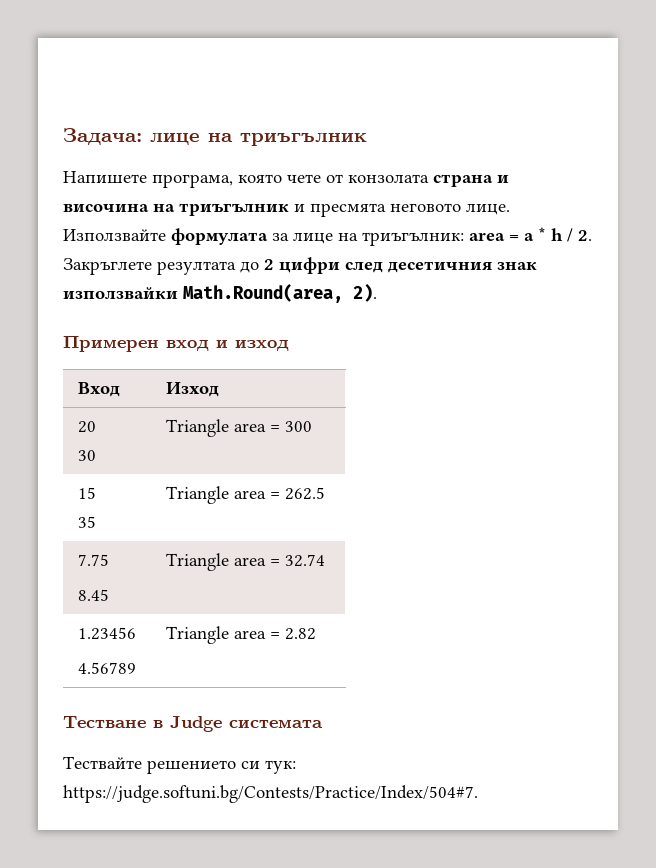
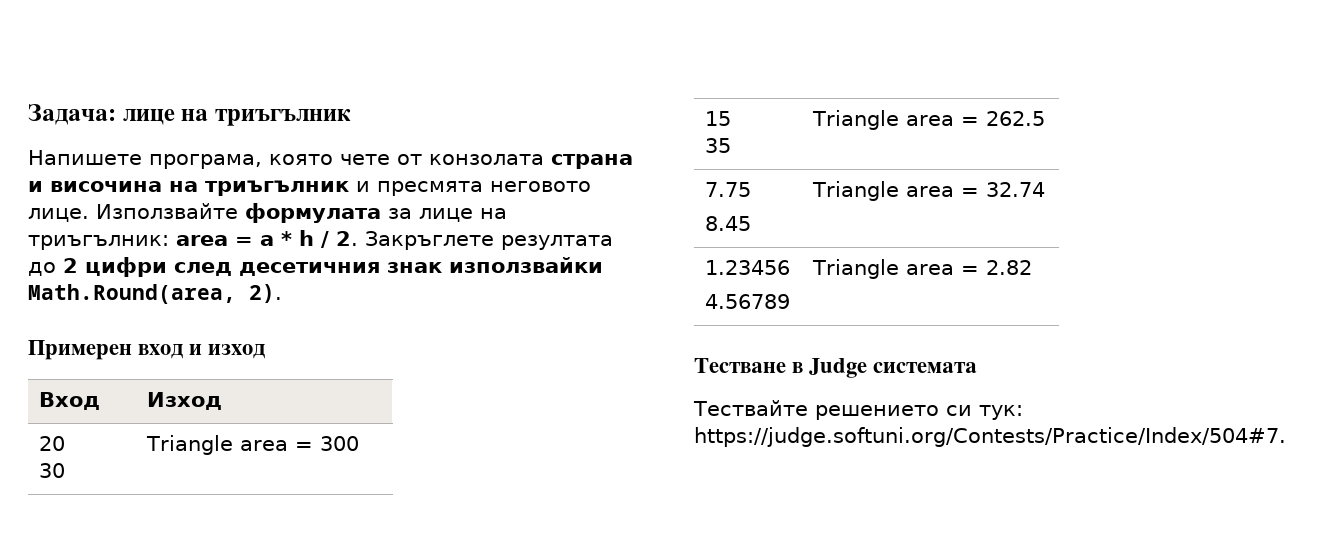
- Тествайте решението си тук: https://judge.softuni.bg/Contests/Practice/Index/504#7.
+ Тествайте решението си тук: https://judge.softuni.org/Contests/Practice/Index/504#7.

